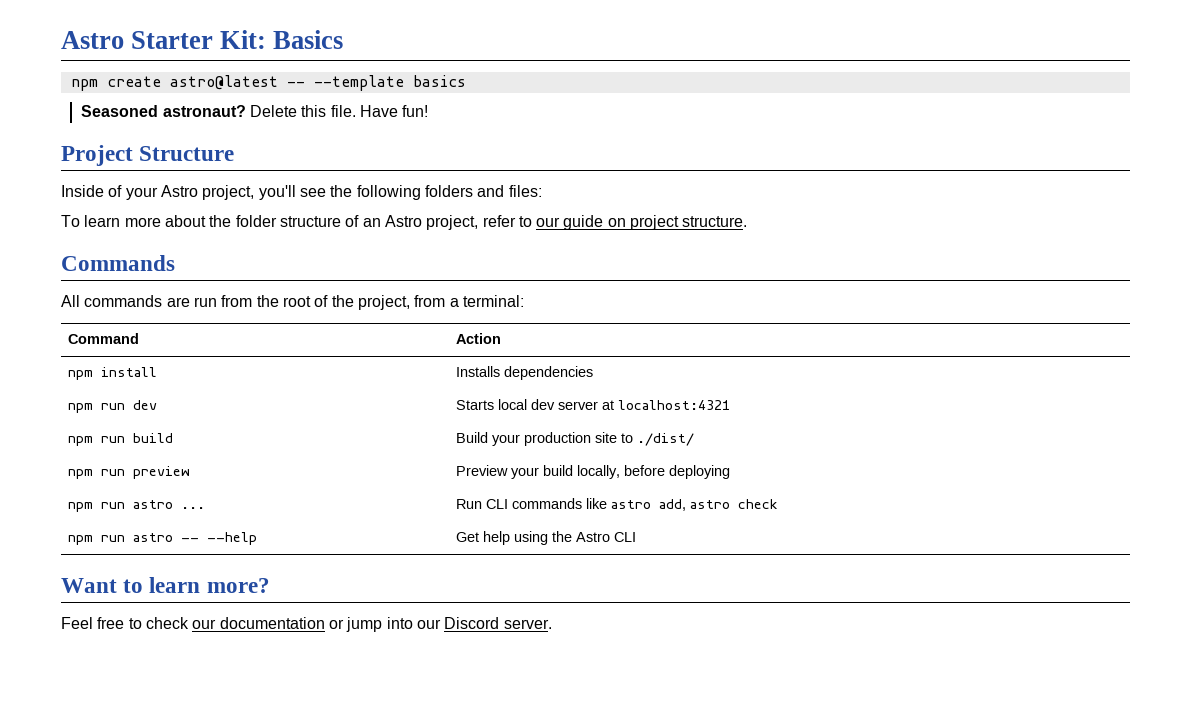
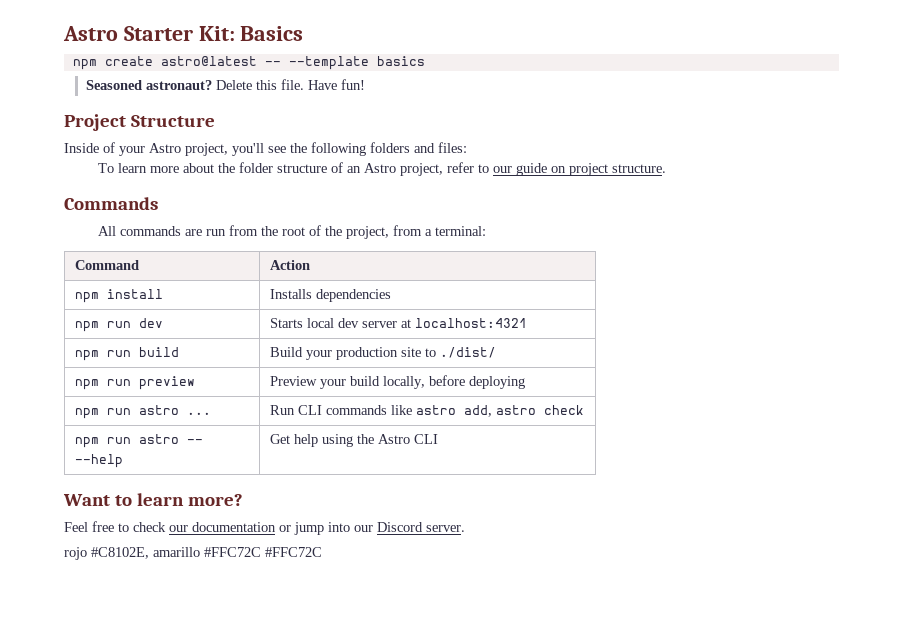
+ rojo #C8102E, amarillo #FFC72C #FFC72C

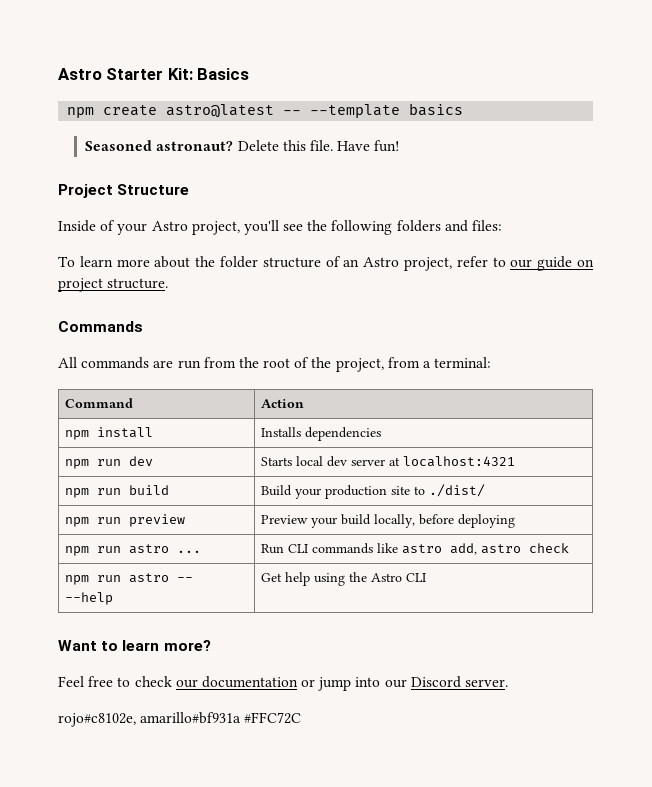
- rojo #C8102E, amarillo #FFC72C #FFC72C
+ rojo#c8102e, amarillo#bf931a #FFC72C

